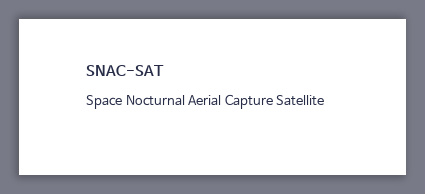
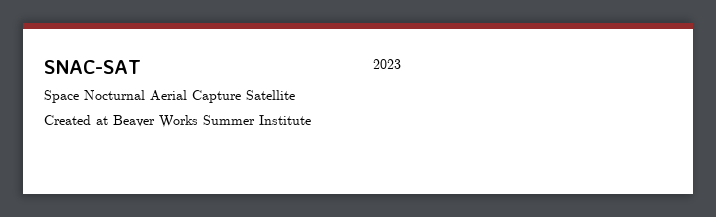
+ Created at Beaver Works Summer Institute 2023

